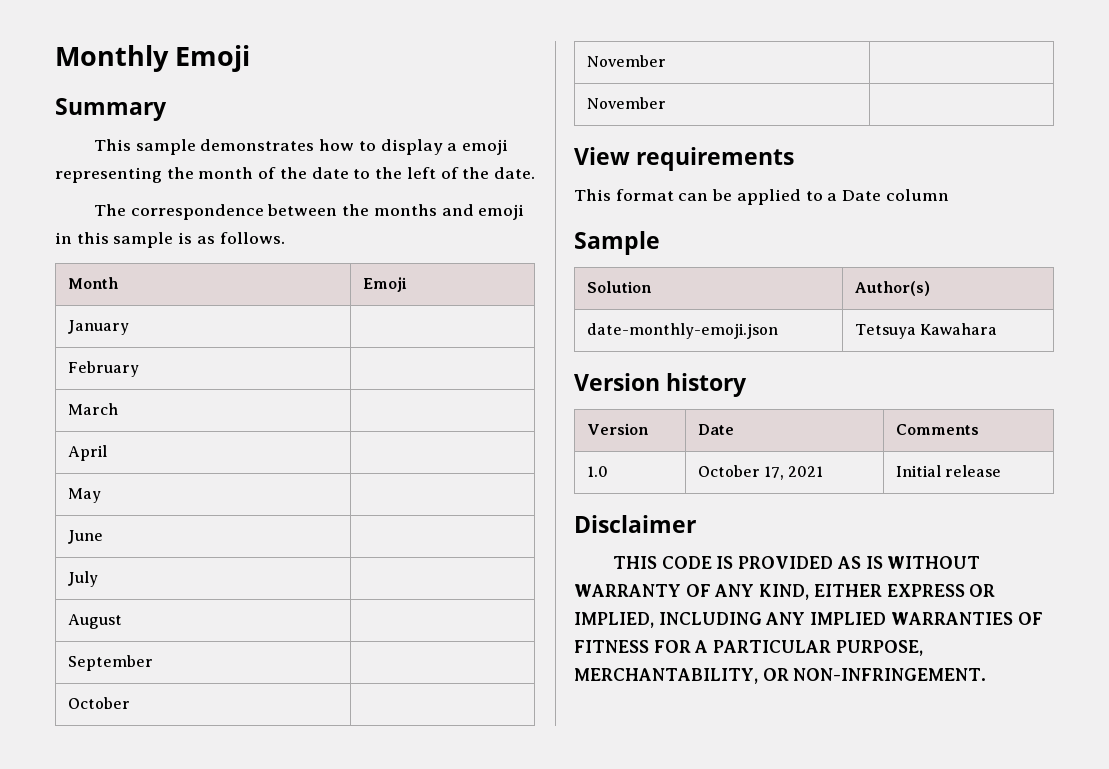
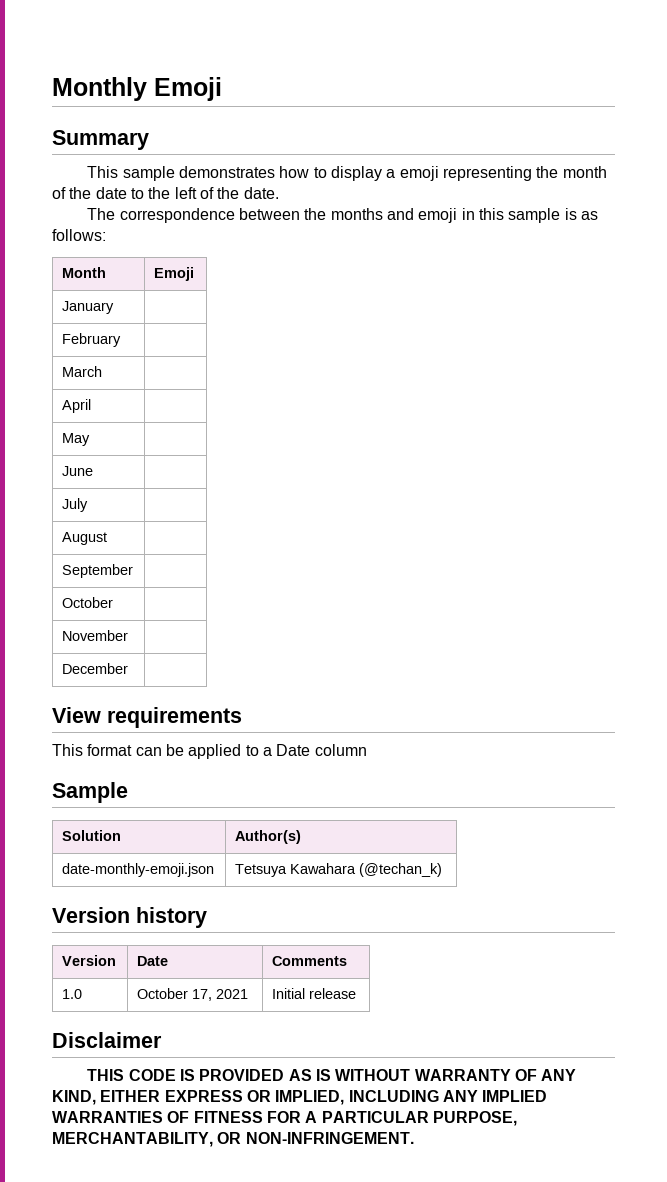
- The correspondence between the months and emoji in this sample is as follows.
+ The correspondence between the months and emoji in this sample is as follows:
  October |
  November |
- November |
+ December |
- date-monthly-emoji.json | Tetsuya Kawahara
+ date-monthly-emoji.json | Tetsuya Kawahara (@techan_k)

